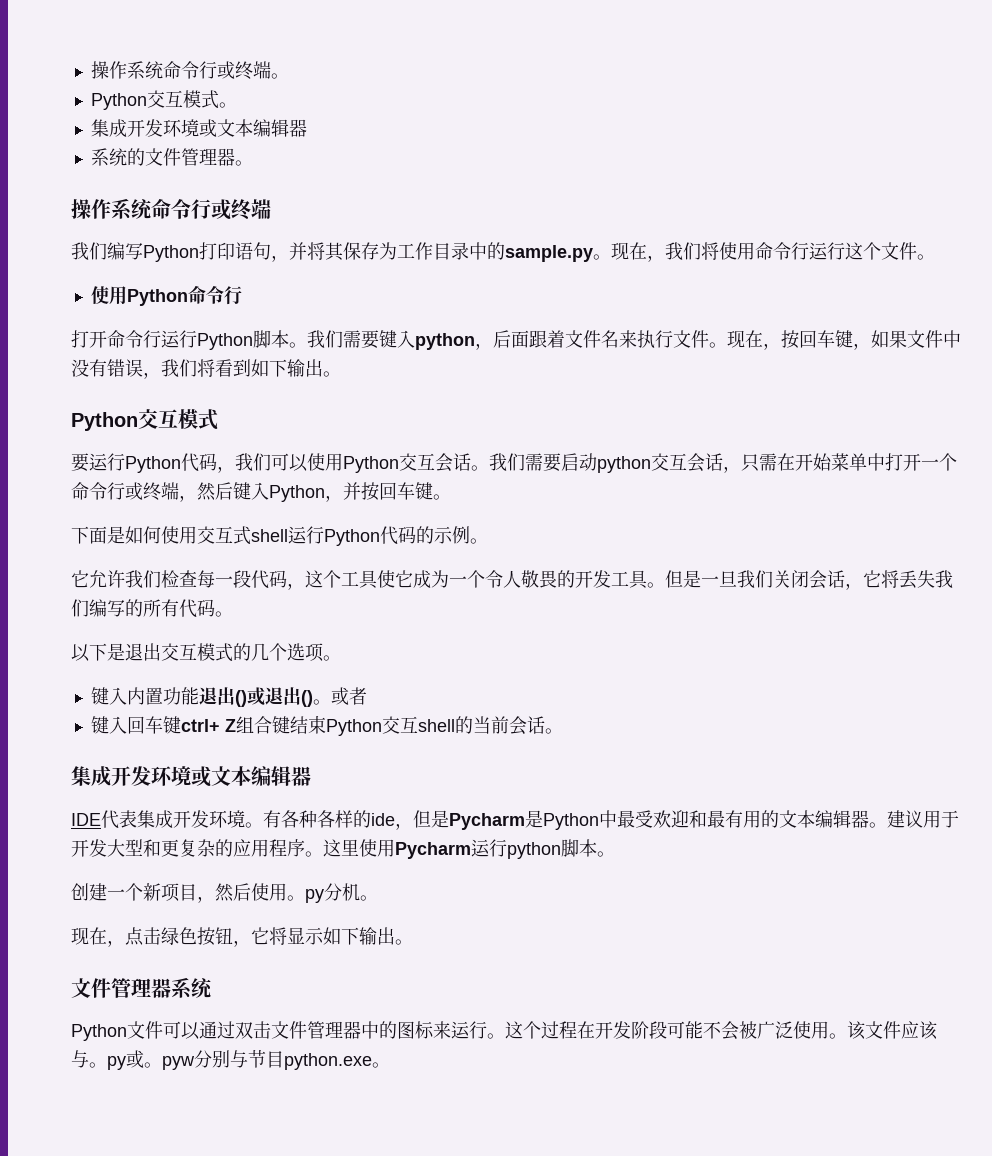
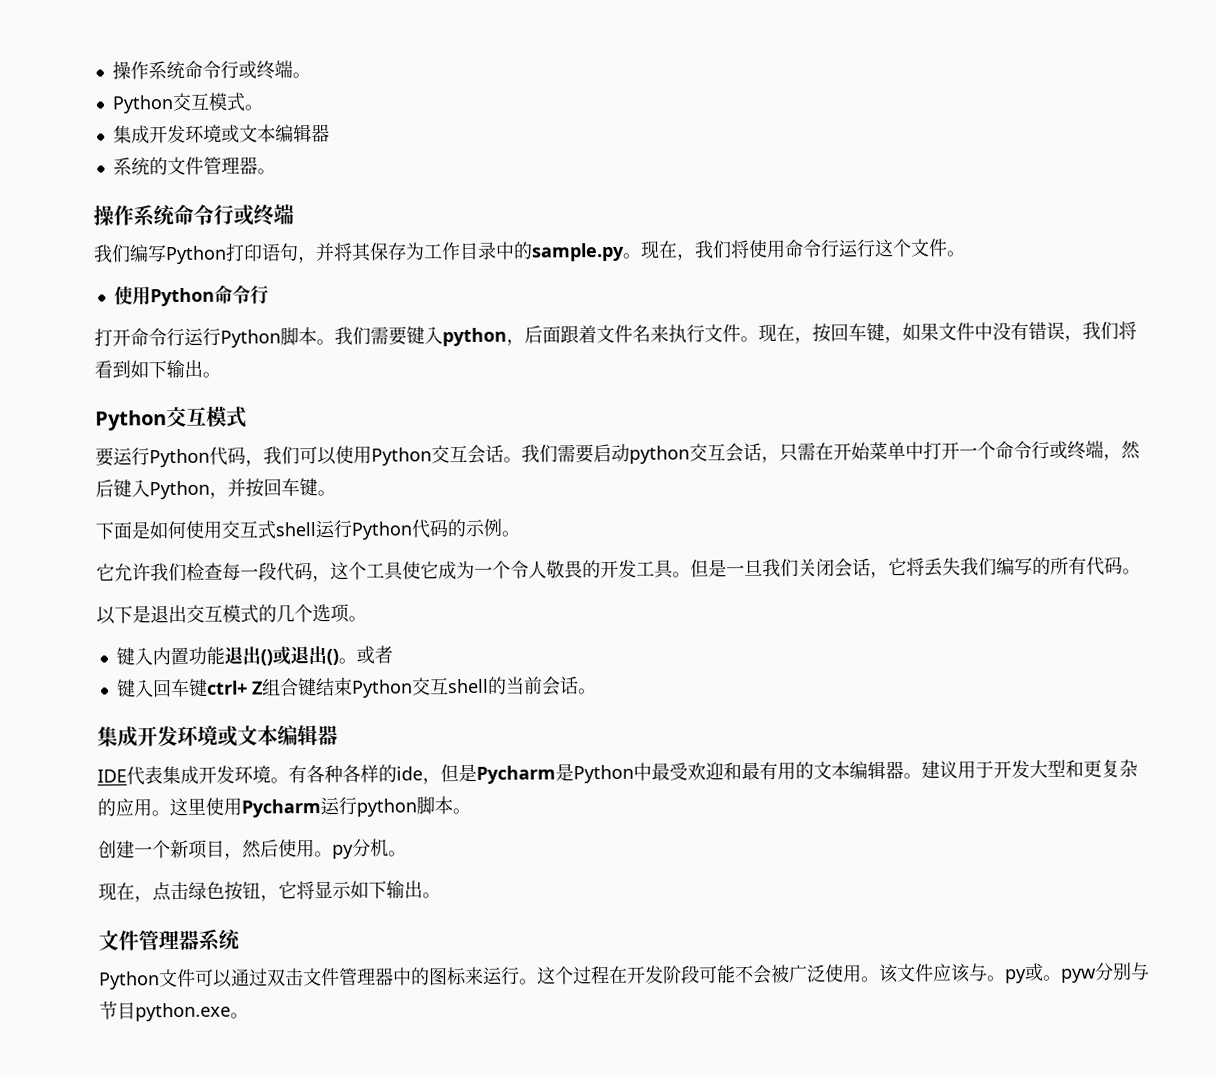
- 建议用于开发大型和更复杂的应用程序。
+ 建议用于开发大型和更复杂的应用。

